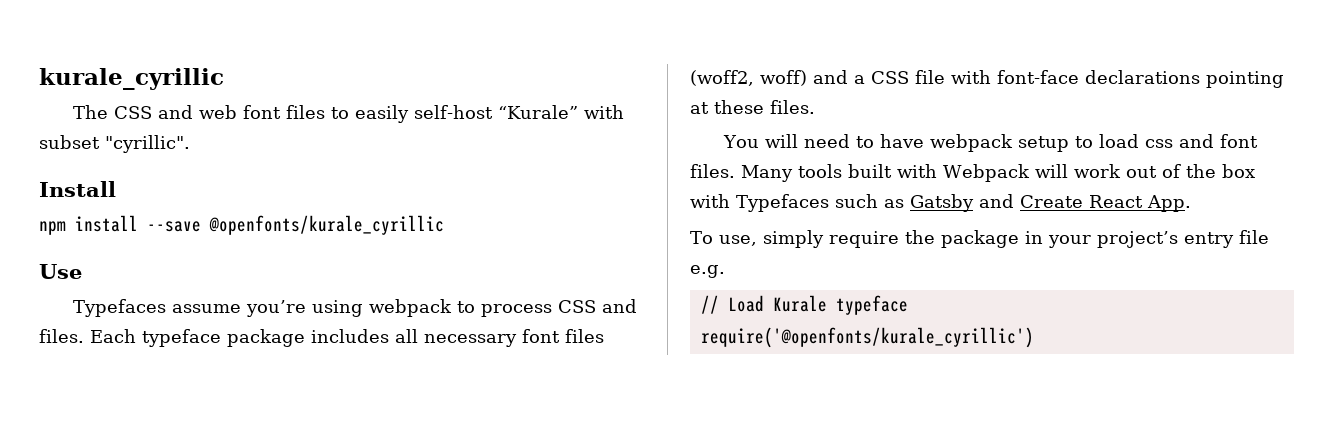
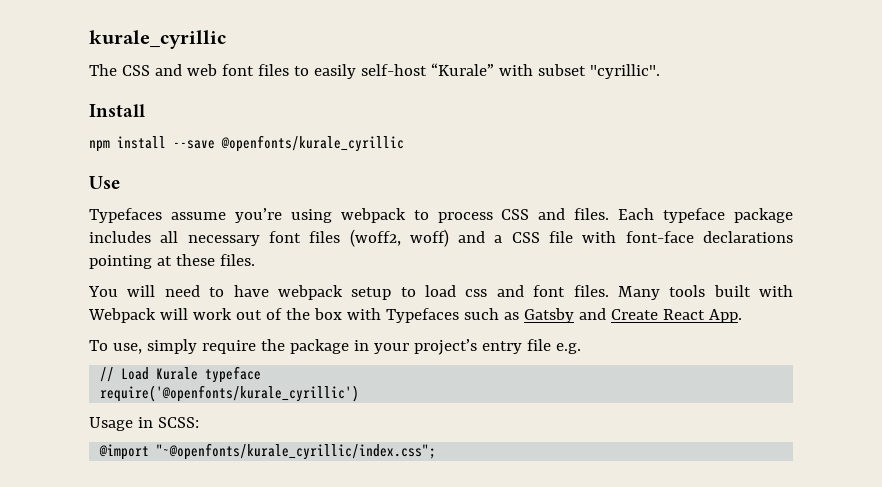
+ Usage in SCSS:
+ @import "~@openfonts/kurale_cyrillic/index.css";

